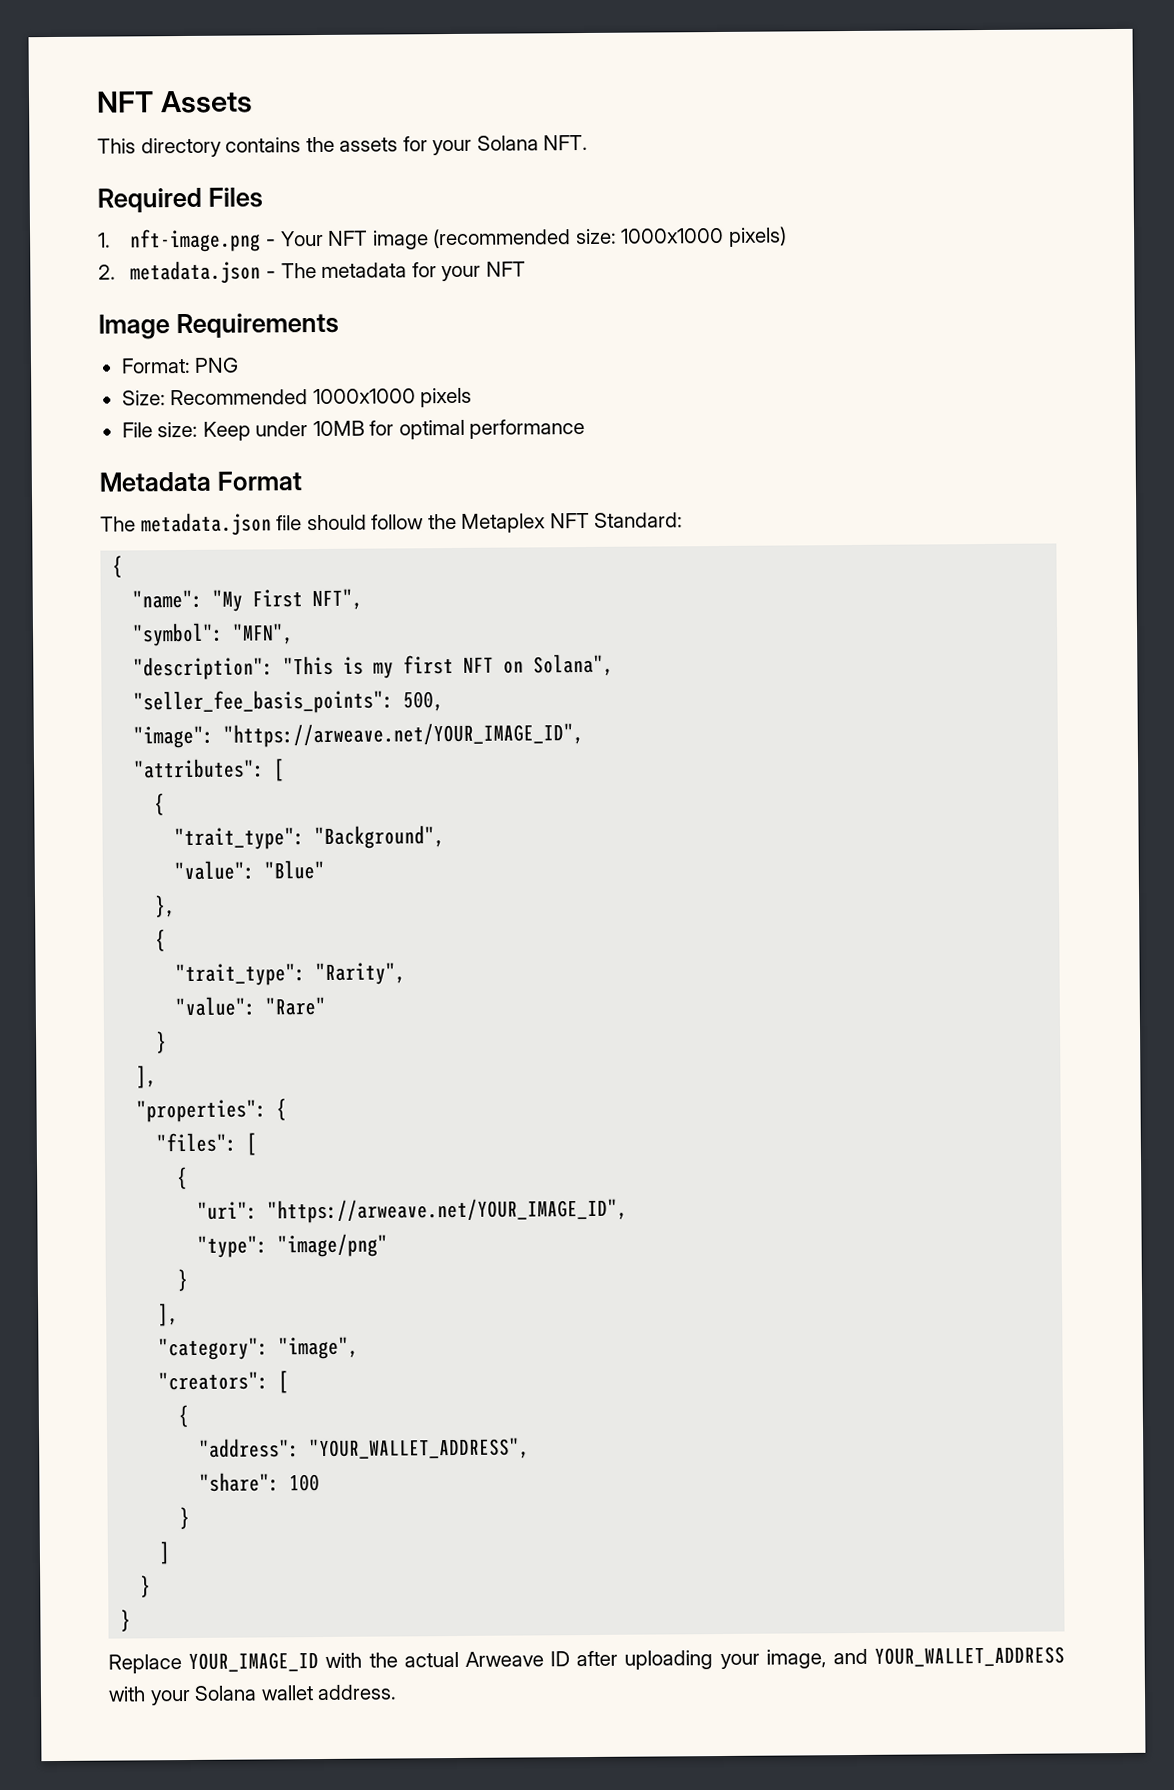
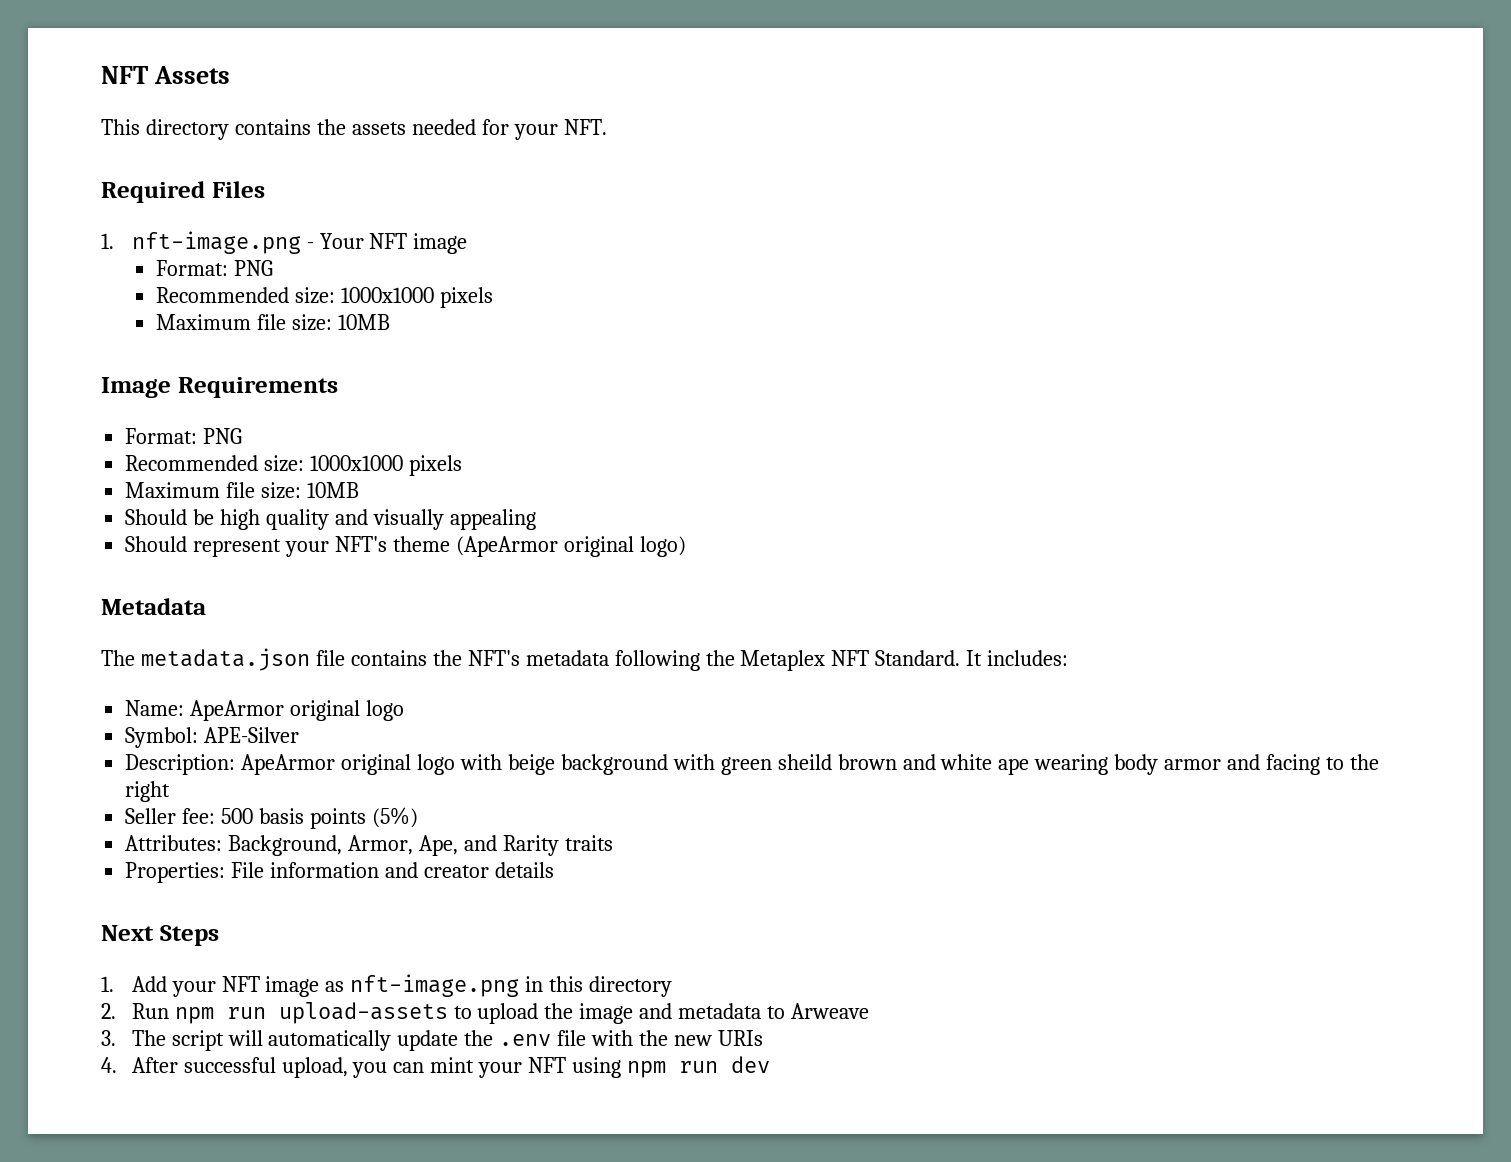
- This directory contains the assets for your Solana NFT.
+ This directory contains the assets needed for your NFT.
- 1. nft-image.png - Your NFT image (recommended size: 1000x1000 pixels)
- 2. metadata.json - The metadata for your NFT
+ 1. nft-image.png - Your NFT image
+ Format: PNG
+ Recommended size: 1000x1000 pixels
+ Maximum file size: 10MB
  Image Requirements
  Format: PNG
- Size: Recommended 1000x1000 pixels
- File size: Keep under 10MB for optimal performance
+ Recommended size: 1000x1000 pixels
+ Maximum file size: 10MB
+ Should be high quality and visually appealing
+ Should represent your NFT's theme (ApeArmor original logo)
- Metadata Format
+ Metadata
- The metadata.json file should follow the Metaplex NFT Standard:
- {
- "name": "My First NFT",
- "symbol": "MFN",
- "description": "This is my first NFT on Solana",
- "seller_fee_basis_points": 500,
- "image": "https://arweave.net/YOUR_IMAGE_ID",
- "attributes": [
- {
- "trait_type": "Background",
- "value": "Blue"
- },
- {
- "trait_type": "Rarity",
- "value": "Rare"
- }
- ],
- "properties": {
- "files": [
- {
- "uri": "https://arweave.net/YOUR_IMAGE_ID",
- "type": "image/png"
- }
- ],
- "category": "image",
- "creators": [
- {
- "address": "YOUR_WALLET_ADDRESS",
- "share": 100
- }
- ]
- }
- }
- Replace YOUR_IMAGE_ID with the actual Arweave ID after uploading your image, and YOUR_WALLET_ADDRESS with your Solana wallet address.
+ The metadata.json file contains the NFT's metadata following the Metaplex NFT Standard. It includes:
+ Name: ApeArmor original logo
+ Symbol: APE-Silver
+ Description: ApeArmor original logo with beige background with green sheild brown and white ape wearing body armor and facing to the right
+ Seller fee: 500 basis points (5%)
+ Attributes: Background, Armor, Ape, and Rarity traits
+ Properties: File information and creator details
+ Next Steps
+ 1. Add your NFT image as nft-image.png in this directory
+ 2. Run npm run upload-assets to upload the image and metadata to Arweave
+ 3. The script will automatically update the .env file with the new URIs
+ 4. After successful upload, you can mint your NFT using npm run dev

